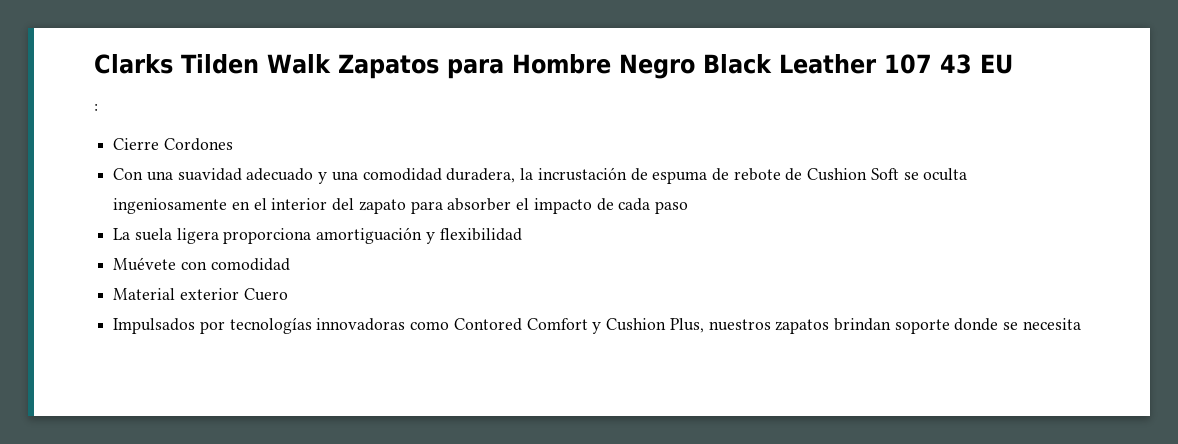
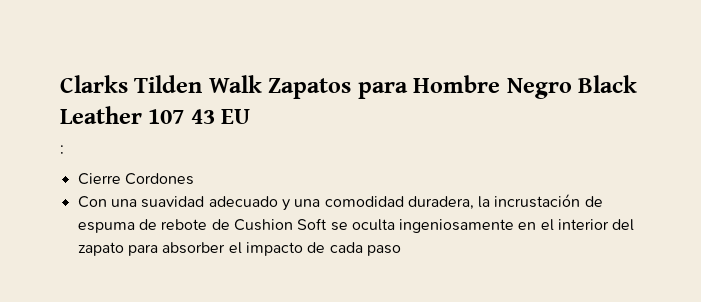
- La suela ligera proporciona amortiguación y flexibilidad
- Muévete con comodidad
- Material exterior Cuero
- Impulsados por tecnologías innovadoras como Contored Comfort y Cushion Plus, nuestros zapatos brindan soporte donde se necesita

